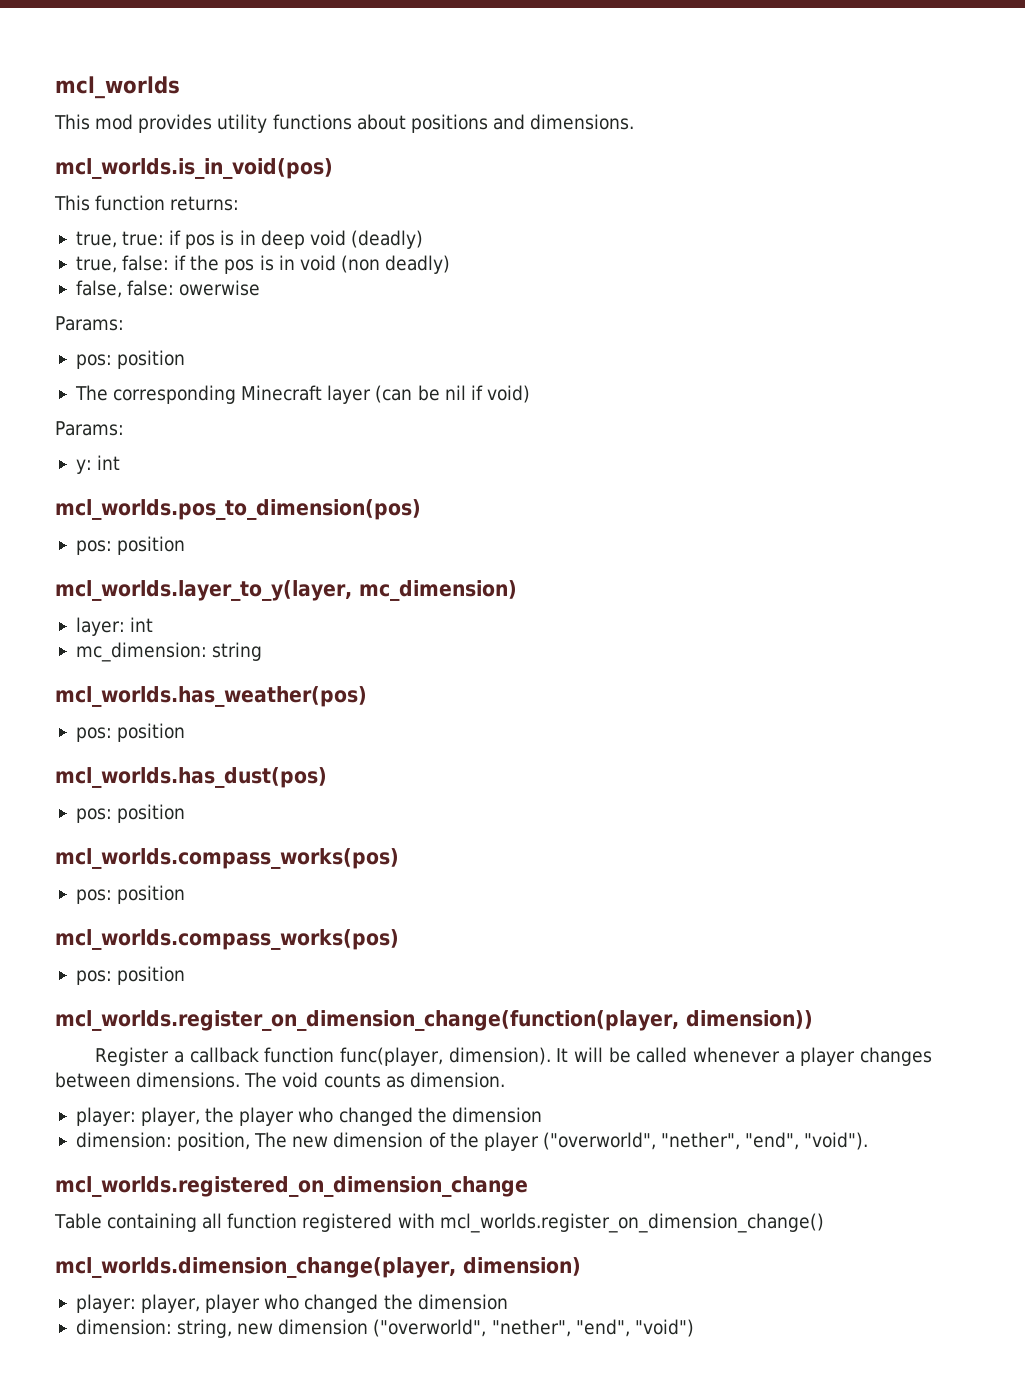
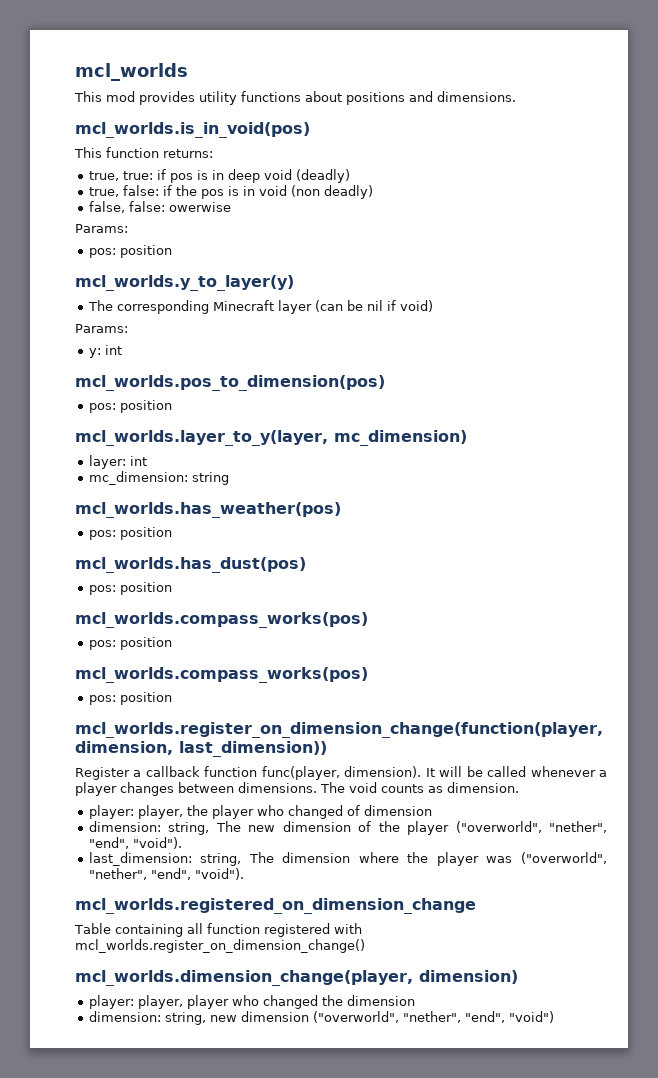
+ mcl_worlds.y_to_layer(y)
- mcl_worlds.register_on_dimension_change(function(player, dimension))
+ mcl_worlds.register_on_dimension_change(function(player, dimension, last_dimension))
- player: player, the player who changed the dimension
- dimension: position, The new dimension of the player ("overworld", "nether", "end", "void").
+ player: player, the player who changed of dimension
+ dimension: string, The new dimension of the player ("overworld", "nether", "end", "void").
+ last_dimension: string, The dimension where the player was ("overworld", "nether", "end", "void").

